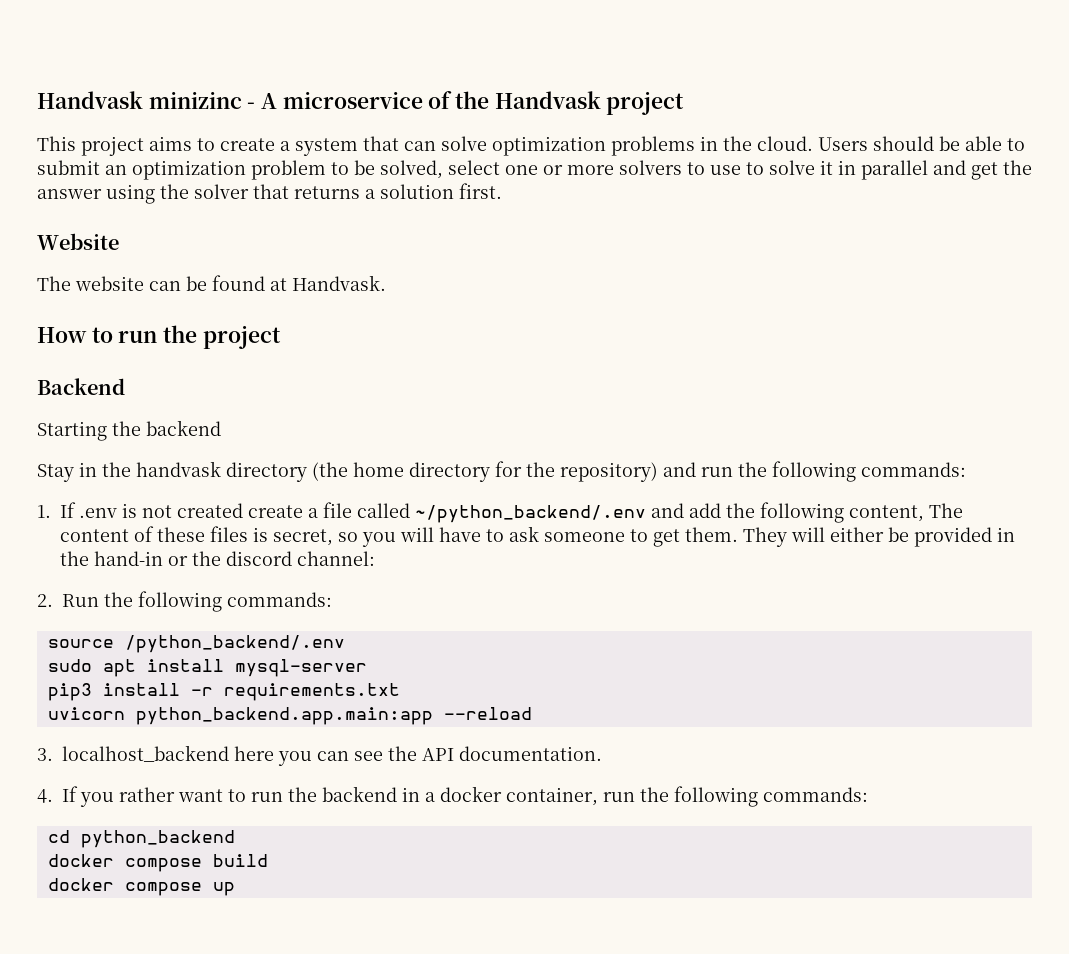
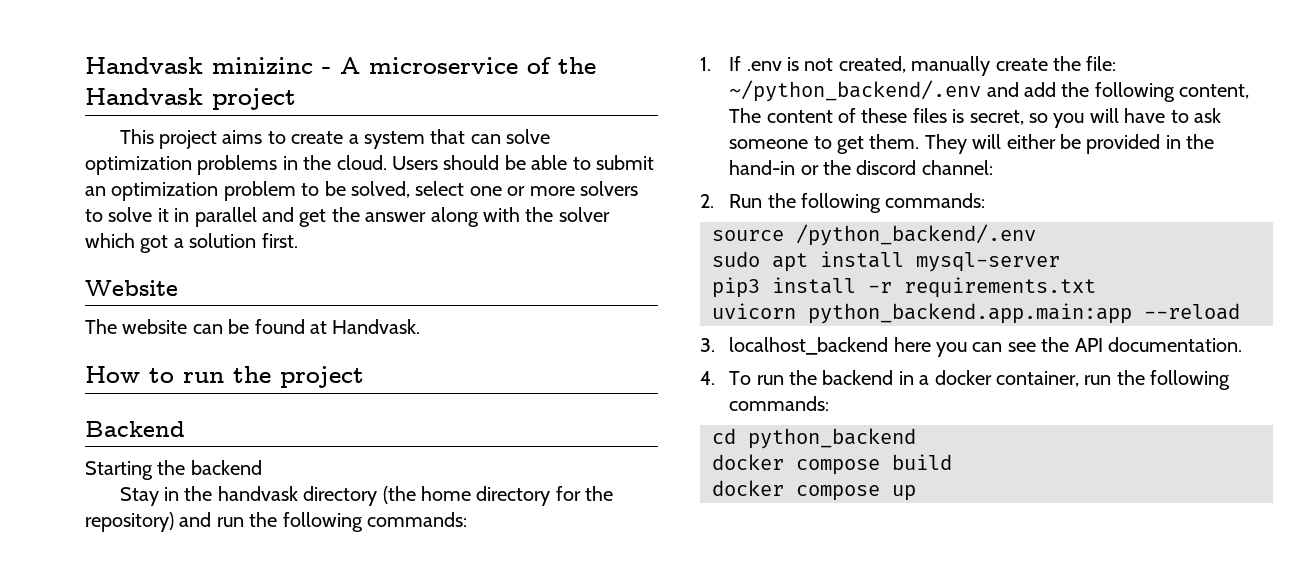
- Users should be able to submit an optimization problem to be solved, select one or more solvers to use to solve it in parallel and get the answer using the solver that returns a solution first.
+ Users should be able to submit an optimization problem to be solved, select one or more solvers to solve it in parallel and get the answer along with the solver which got a solution first.
- 1. If .env is not created create a file called ~/python_backend/.env and add the following content, The content of these files is secret, so you will have to ask someone to get them.
+ 1. If .env is not created, manually create the file: ~/python_backend/.env and add the following content, The content of these files is secret, so you will have to ask someone to get them.
- 4. If you rather want to run the backend in a docker container, run the following commands:
+ 4. To run the backend in a docker container, run the following commands:

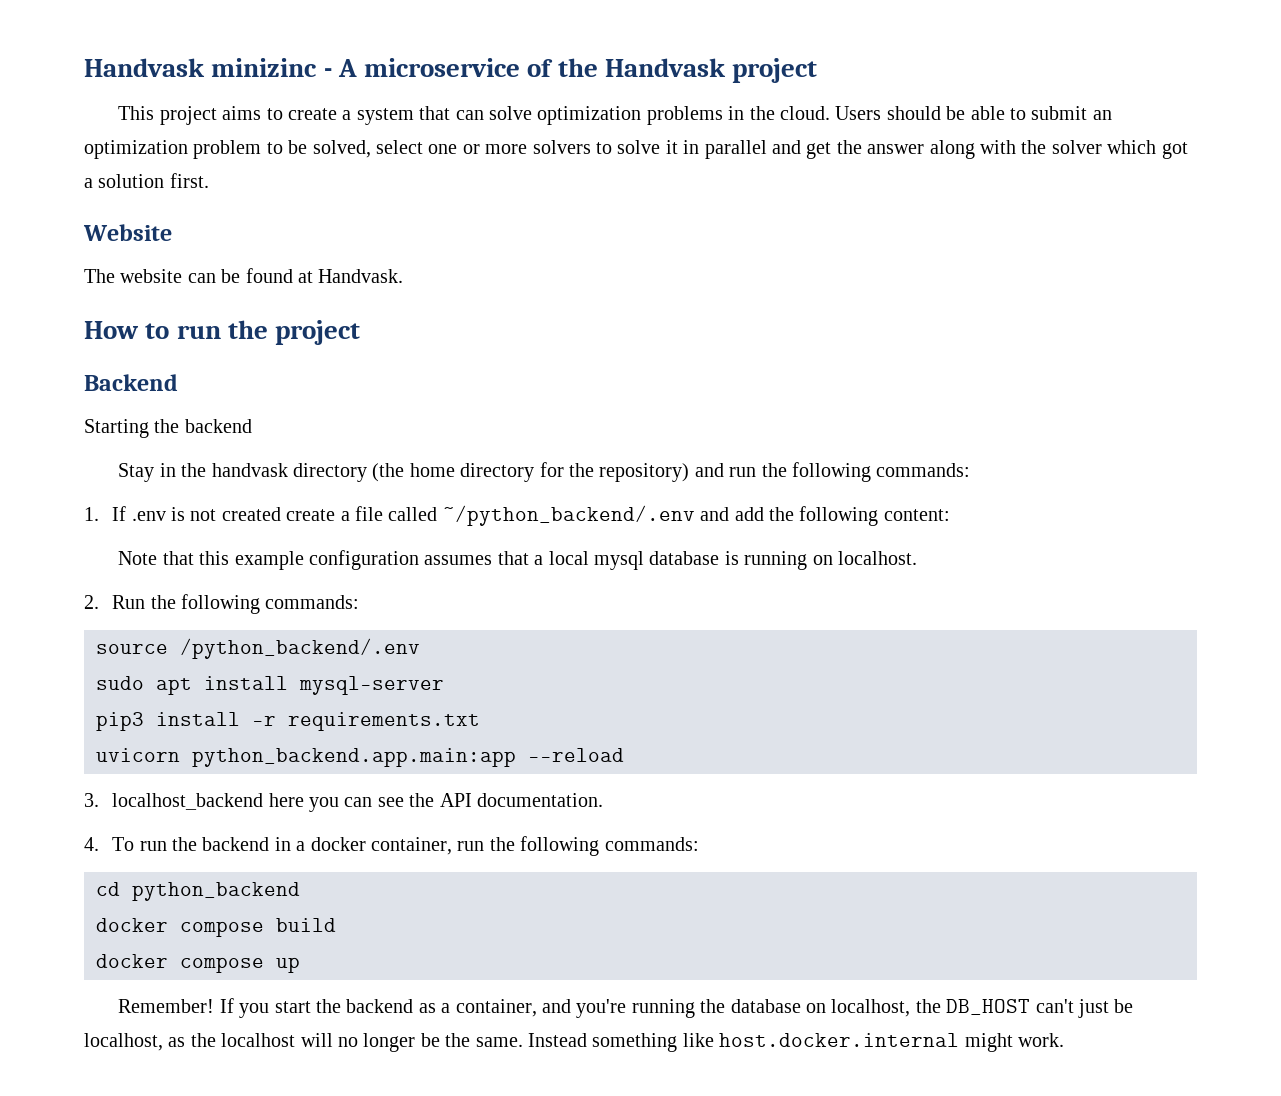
- 1. If .env is not created, manually create the file: ~/python_backend/.env and add the following content, The content of these files is secret, so you will have to ask someone to get them. They will either be provided in the hand-in or the discord channel:
+ 1. If .env is not created create a file called ~/python_backend/.env and add the following content:
+ Note that this example configuration assumes that a local mysql database is running on localhost.
+ Remember! If you start the backend as a container, and you're running the database on localhost, the DB_HOST can't just be localhost, as the localhost will no longer be the same. Instead something like host.docker.internal might work.

